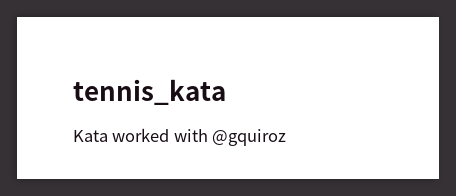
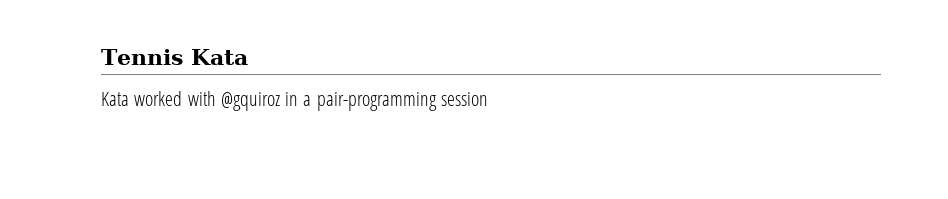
- tennis_kata
+ Tennis Kata
- Kata worked with @gquiroz
+ Kata worked with @gquiroz in a pair-programming session

